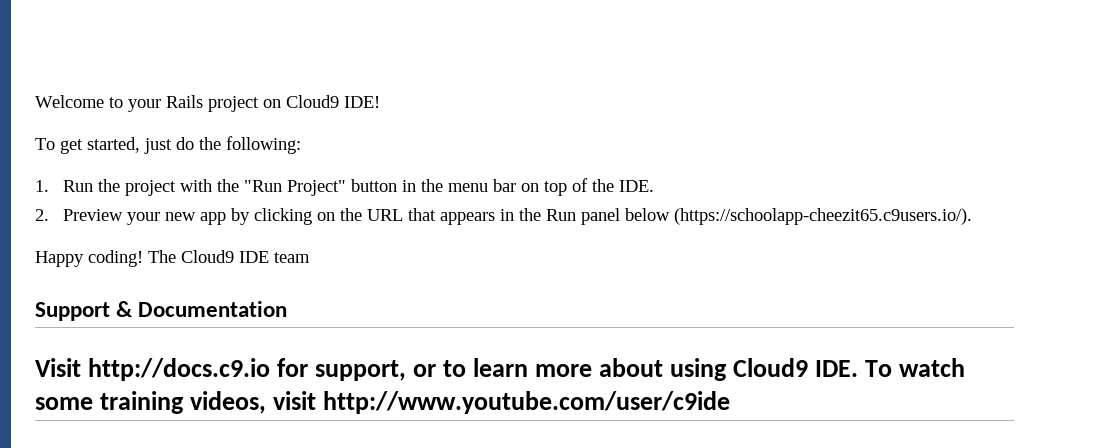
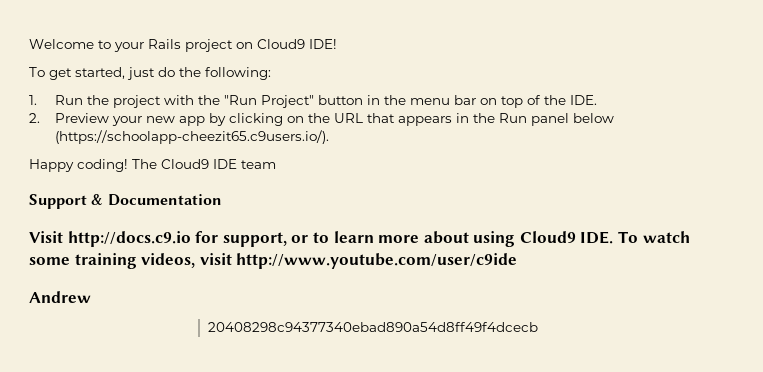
+ Andrew
+ 20408298c94377340ebad890a54d8ff49f4dcecb

